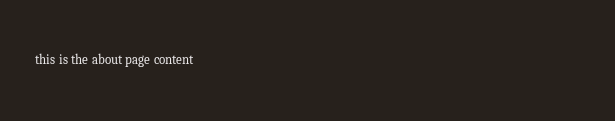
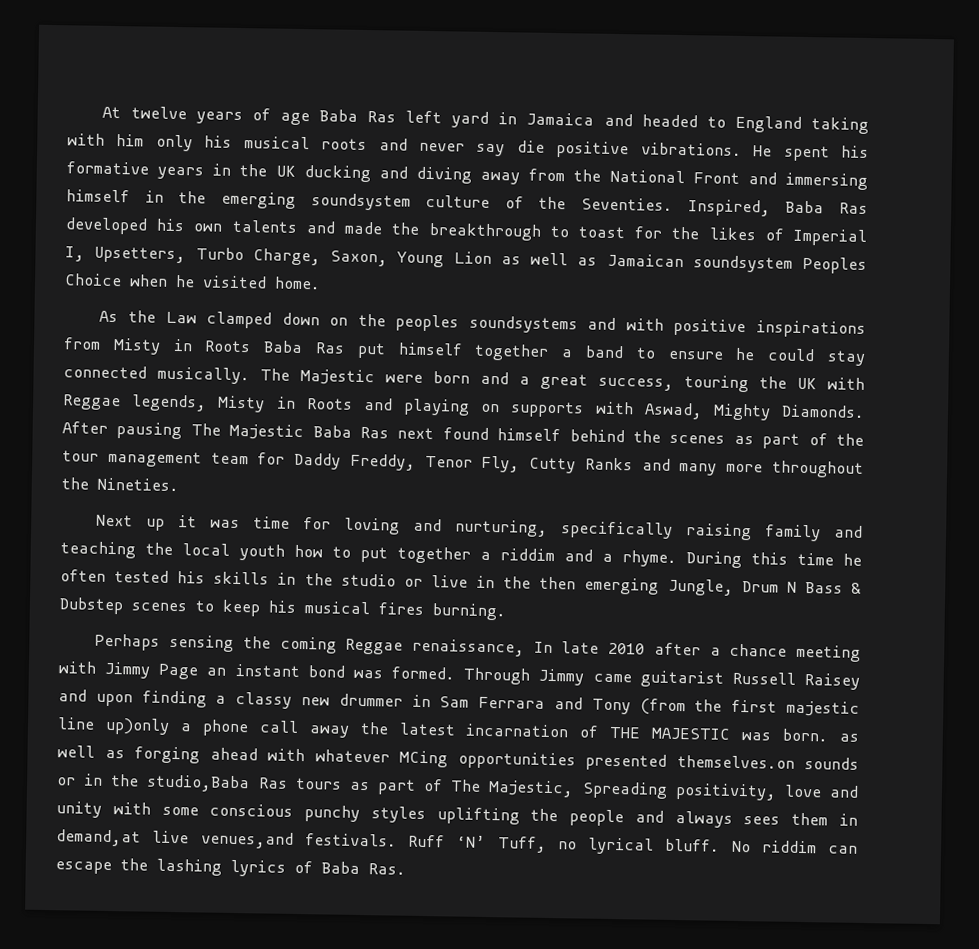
- this is the about page content
+ At twelve years of age Baba Ras left yard in Jamaica and headed to England taking with him only his musical roots and never say die positive vibrations. He spent his formative years in the UK ducking and diving away from the National Front and immersing himself in the emerging soundsystem culture of the Seventies. Inspired, Baba Ras developed his own talents and made the breakthrough to toast for the likes of Imperial I, Upsetters, Turbo Charge, Saxon, Young Lion as well as Jamaican soundsystem Peoples Choice when he visited home.
+ As the Law clamped down on the peoples soundsystems and with positive inspirations from Misty in Roots Baba Ras put himself together a band to ensure he could stay connected musically. The Majestic were born and a great success, touring the UK with Reggae legends, Misty in Roots and playing on supports with Aswad, Mighty Diamonds. After pausing The Majestic Baba Ras next found himself behind the scenes as part of the tour management team for Daddy Freddy, Tenor Fly, Cutty Ranks and many more throughout the Nineties.
+ Next up it was time for loving and nurturing, specifically raising family and teaching the local youth how to put together a riddim and a rhyme. During this time he often tested his skills in the studio or live in the then emerging Jungle, Drum N Bass & Dubstep scenes to keep his musical fires burning.
+ Perhaps sensing the coming Reggae renaissance, In late 2010 after a chance meeting with Jimmy Page an instant bond was formed. Through Jimmy came guitarist Russell Raisey and upon finding a classy new drummer in Sam Ferrara and Tony (from the first majestic line up)only a phone call away the latest incarnation of THE MAJESTIC was born. as well as forging ahead with whatever MCing opportunities presented themselves.on sounds or in the studio,Baba Ras tours as part of The Majestic, Spreading positivity, love and unity with some conscious punchy styles uplifting the people and always sees them in demand,at live venues,and festivals. Ruff ‘N’ Tuff, no lyrical bluff. No riddim can escape the lashing lyrics of Baba Ras.

